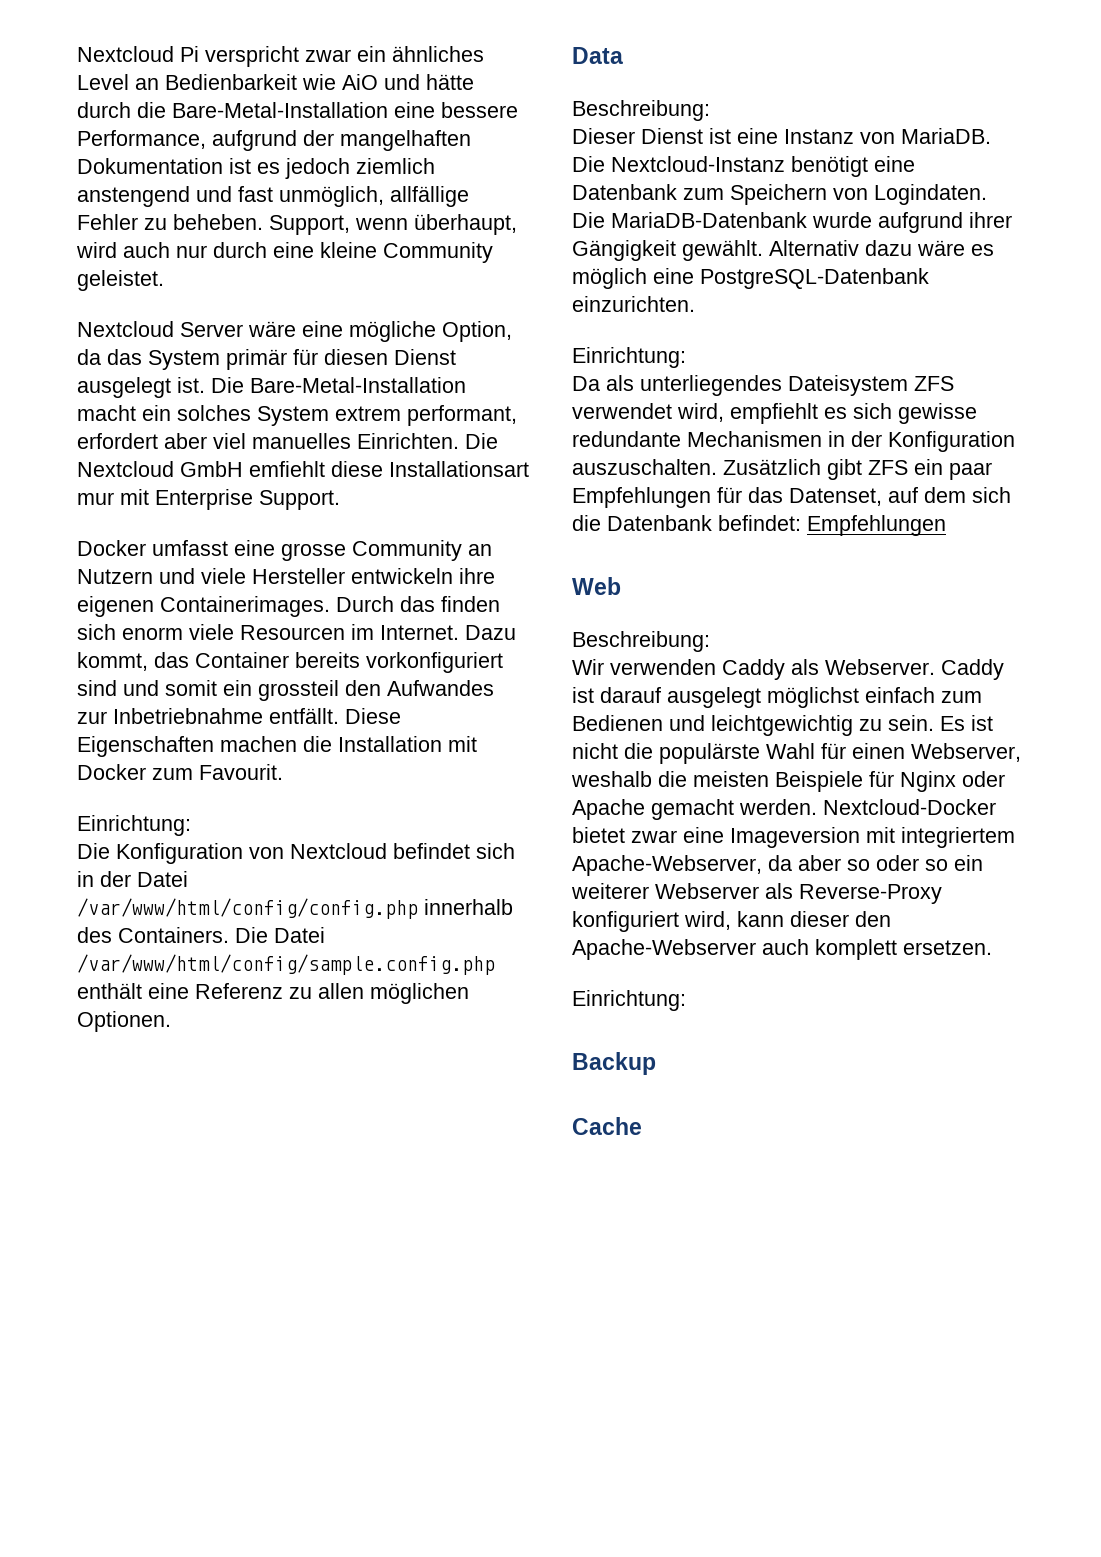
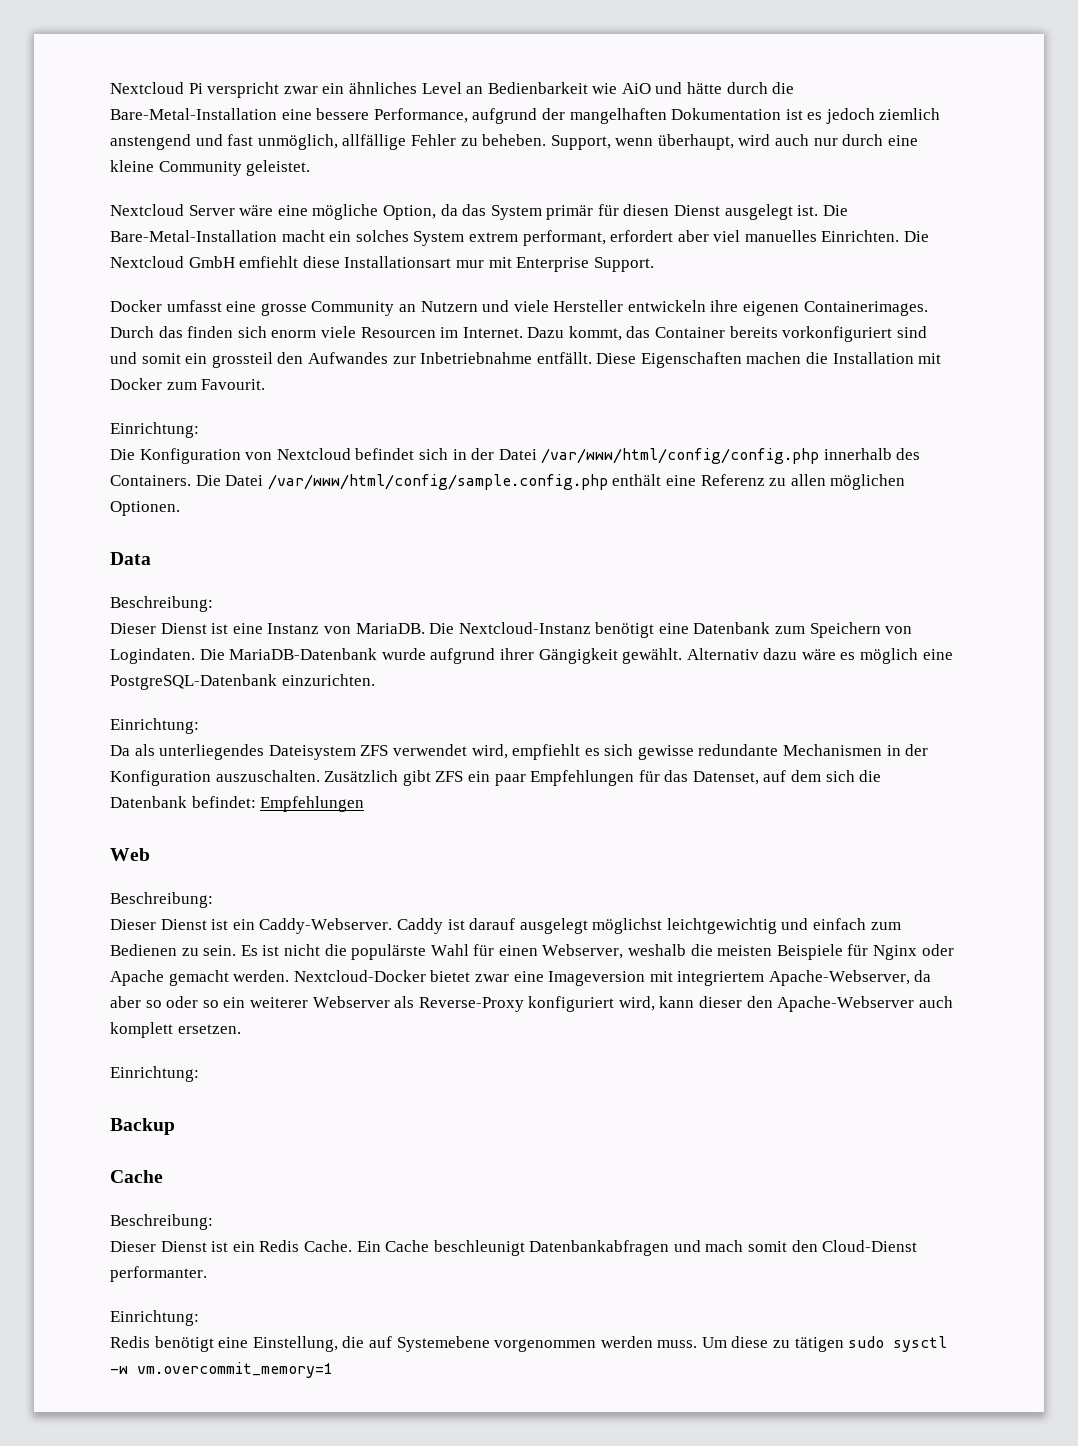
- Wir verwenden Caddy als Webserver.
+ Dieser Dienst ist ein Caddy-Webserver.
- Caddy ist darauf ausgelegt möglichst einfach zum Bedienen und leichtgewichtig zu sein.
+ Caddy ist darauf ausgelegt möglichst leichtgewichtig und einfach zum Bedienen zu sein.
  Backup
  Cache
+ Beschreibung:
+ Dieser Dienst ist ein Redis Cache. Ein Cache beschleunigt Datenbankabfragen und mach somit den Cloud-Dienst performanter.
+ Einrichtung:
+ Redis benötigt eine Einstellung, die auf Systemebene vorgenommen werden muss. Um diese zu tätigen sudo sysctl -w vm.overcommit_memory=1

